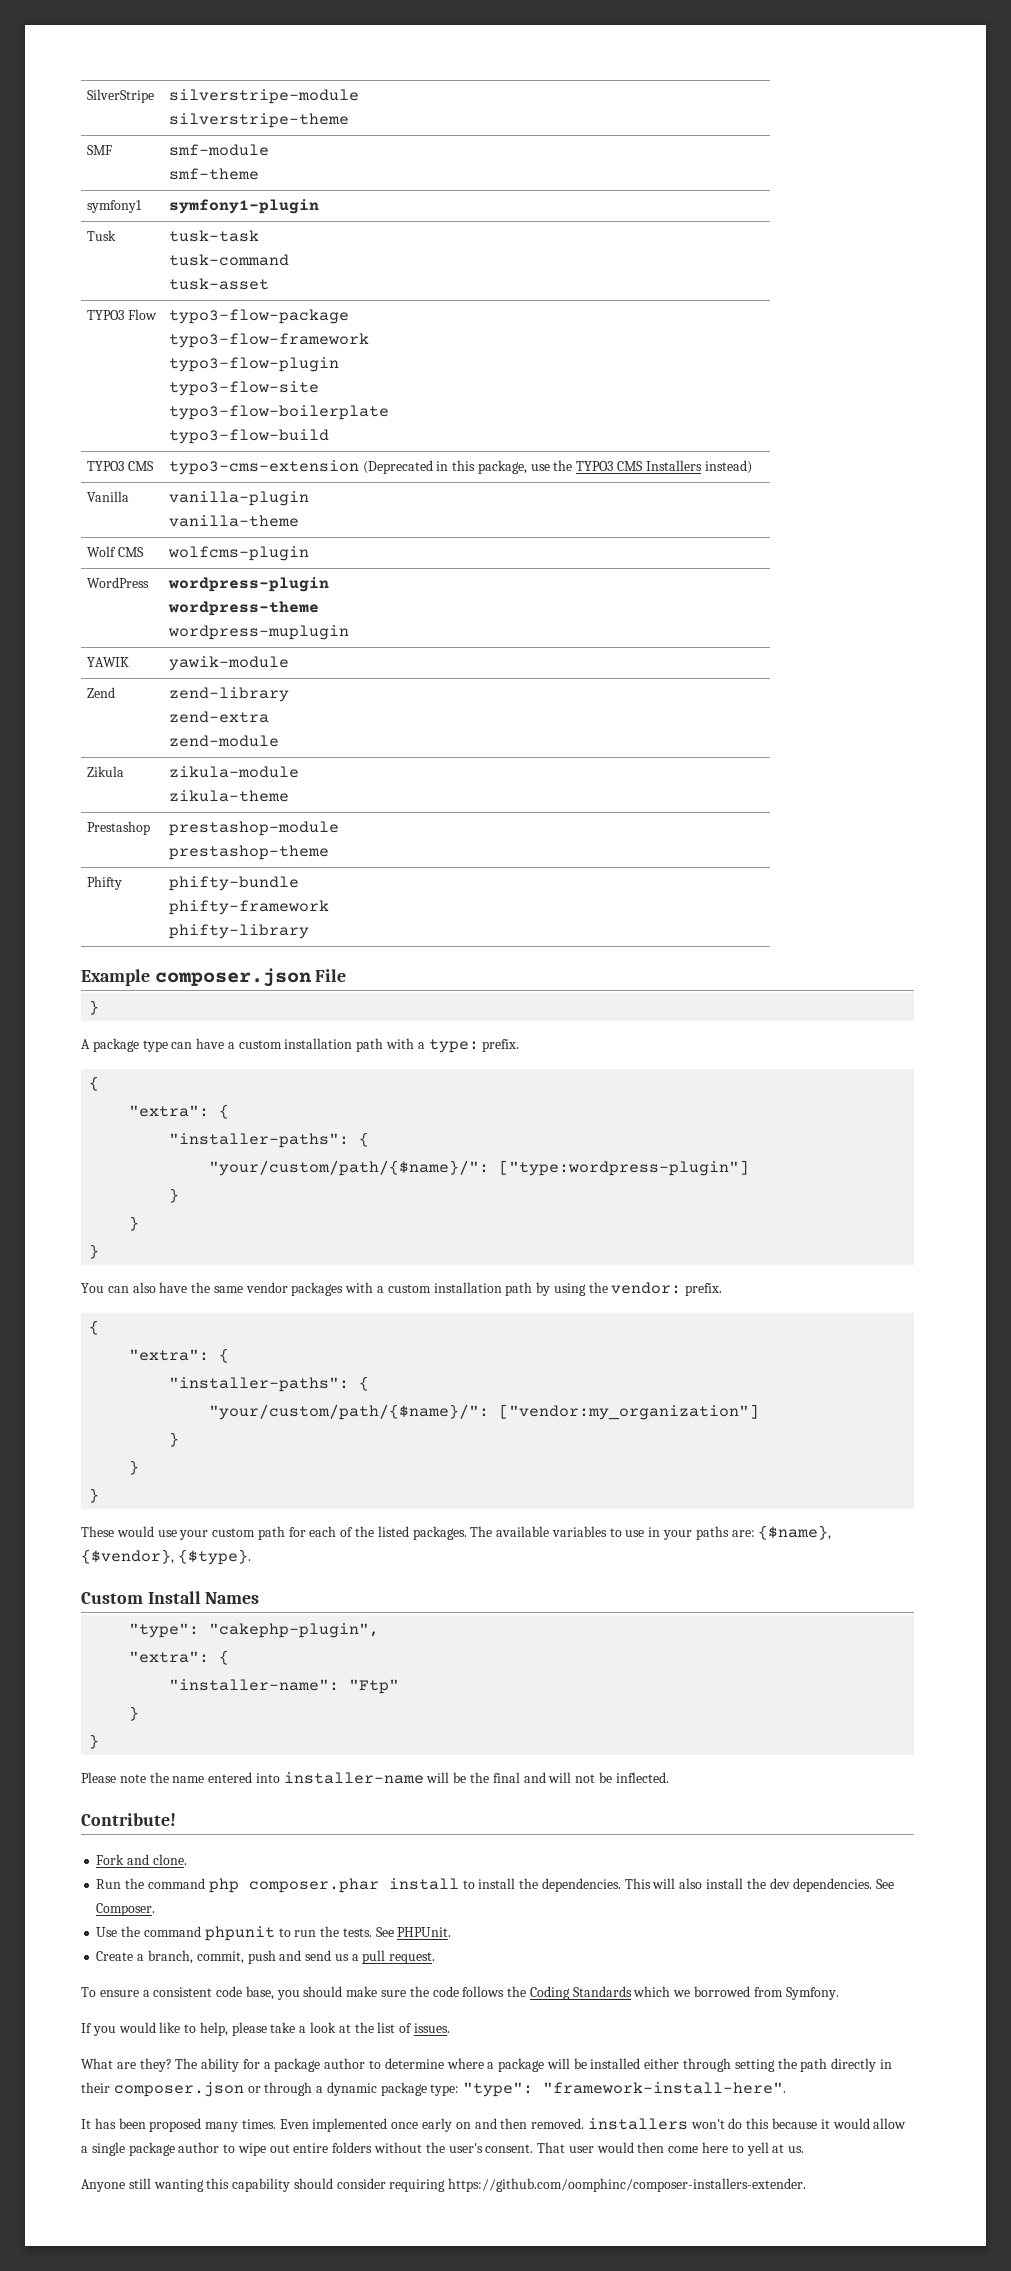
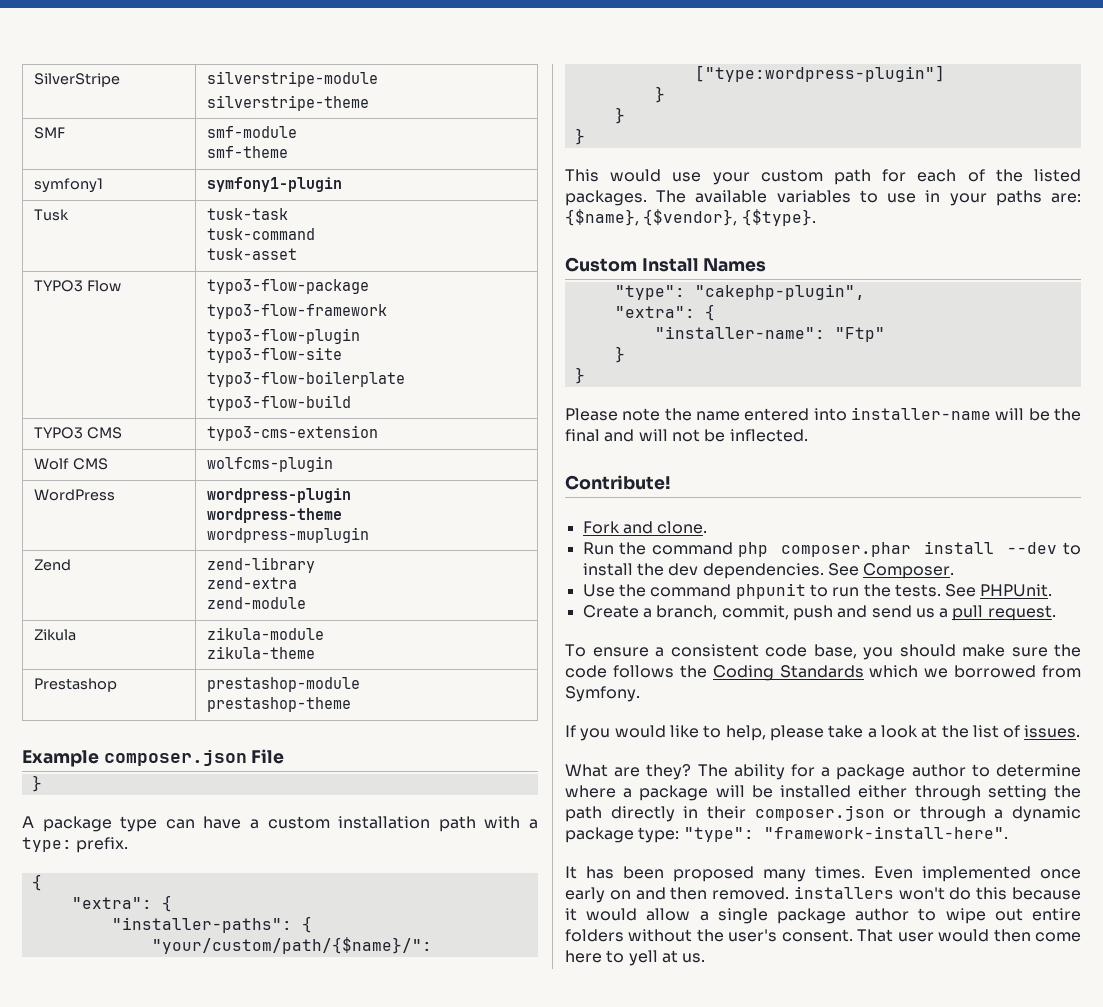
- TYPO3 CMS | typo3-cms-extension (Deprecated in this package, use the TYPO3 CMS Installers instead)
- Vanilla | vanilla-plugin
- vanilla-theme
+ TYPO3 CMS | typo3-cms-extension
- YAWIK | yawik-module
- Phifty | phifty-bundle
- phifty-framework
- phifty-library
- You can also have the same vendor packages with a custom installation path by using the vendor: prefix.
- {
- "extra": {
- "installer-paths": {
- "your/custom/path/{$name}/": ["vendor:my_organization"]
- }
- }
- }
- These would use your custom path for each of the listed packages.
+ This would use your custom path for each of the listed packages.
- Run the command php composer.phar install to install the dependencies. This will also install the dev dependencies.
+ Run the command php composer.phar install --dev to install the dev dependencies.
- Anyone still wanting this capability should consider requiring https://github.com/oomphinc/composer-installers-extender.

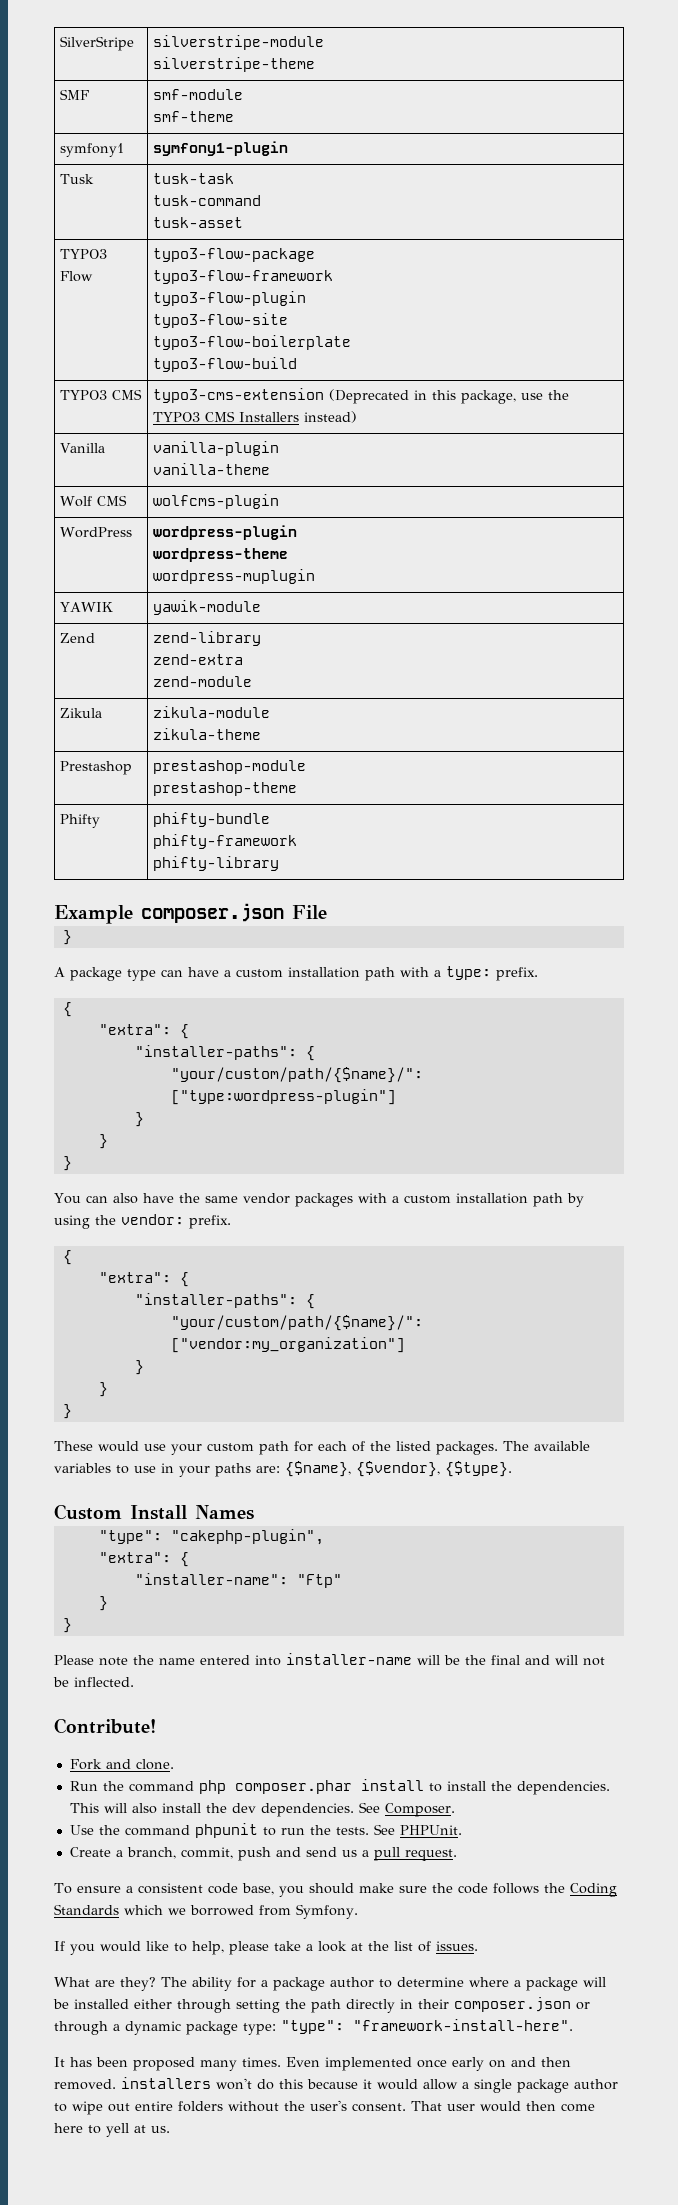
- TYPO3 CMS | typo3-cms-extension
+ TYPO3 CMS | typo3-cms-extension (Deprecated in this package, use the TYPO3 CMS Installers instead)
+ Vanilla | vanilla-plugin
+ vanilla-theme
+ YAWIK | yawik-module
+ Phifty | phifty-bundle
+ phifty-framework
+ phifty-library
- This would use your custom path for each of the listed packages.
+ You can also have the same vendor packages with a custom installation path by using the vendor: prefix.
+ {
+ "extra": {
+ "installer-paths": {
+ "your/custom/path/{$name}/": ["vendor:my_organization"]
+ }
+ }
+ }
+ These would use your custom path for each of the listed packages.
- Run the command php composer.phar install --dev to install the dev dependencies.
+ Run the command php composer.phar install to install the dependencies. This will also install the dev dependencies.

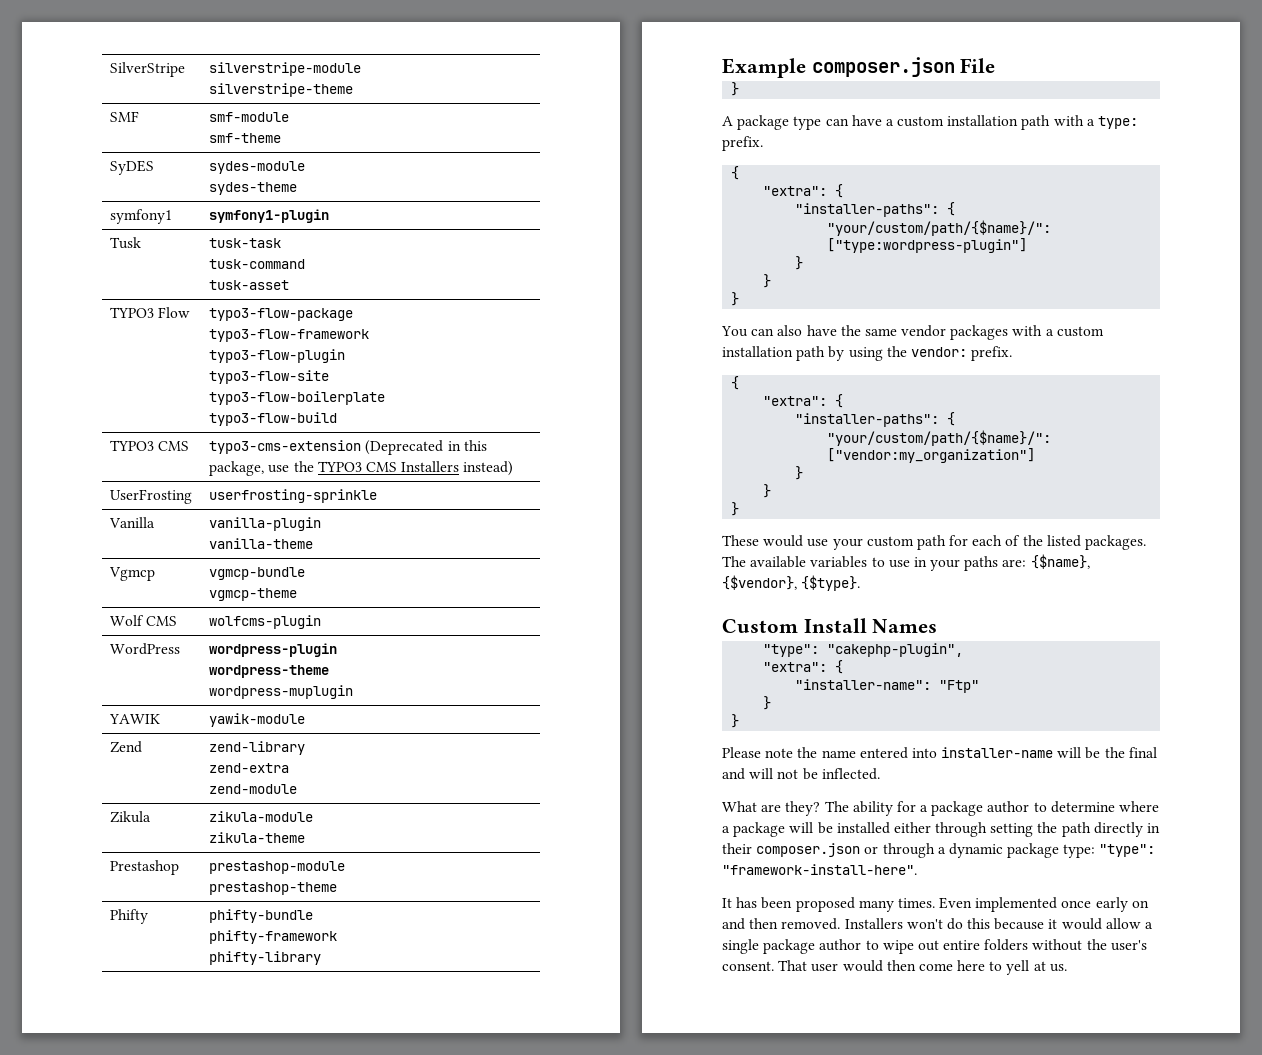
+ SyDES | sydes-module
+ sydes-theme
+ UserFrosting | userfrosting-sprinkle
+ Vgmcp | vgmcp-bundle
+ vgmcp-theme
- Contribute!
- Fork and clone.
- Run the command php composer.phar install to install the dependencies. This will also install the dev dependencies. See Composer.
- Use the command phpunit to run the tests. See PHPUnit.
- Create a branch, commit, push and send us a pull request.
- To ensure a consistent code base, you should make sure the code follows the Coding Standards which we borrowed from Symfony.
- If you would like to help, please take a look at the list of issues.
- Even implemented once early on and then removed. installers won't do this because it would allow a single package author to wipe out entire folders without the user's consent.
+ Even implemented once early on and then removed. Installers won't do this because it would allow a single package author to wipe out entire folders without the user's consent.

